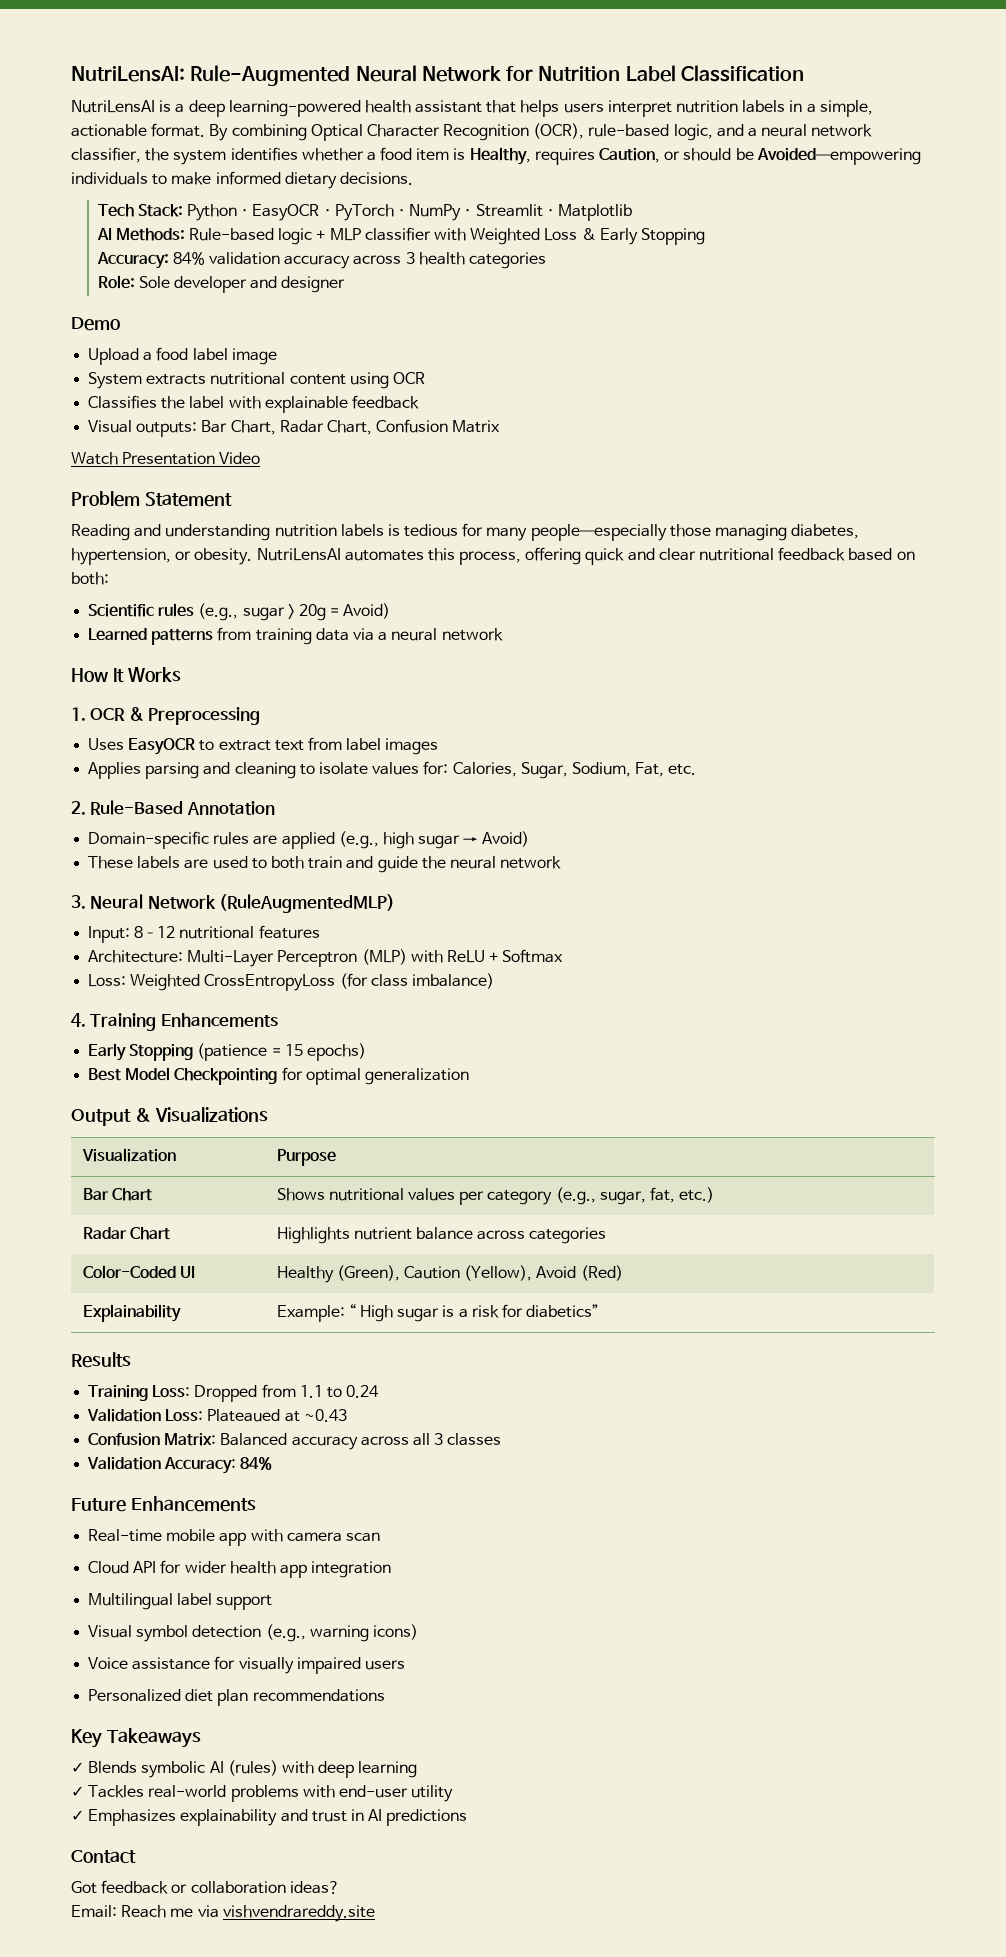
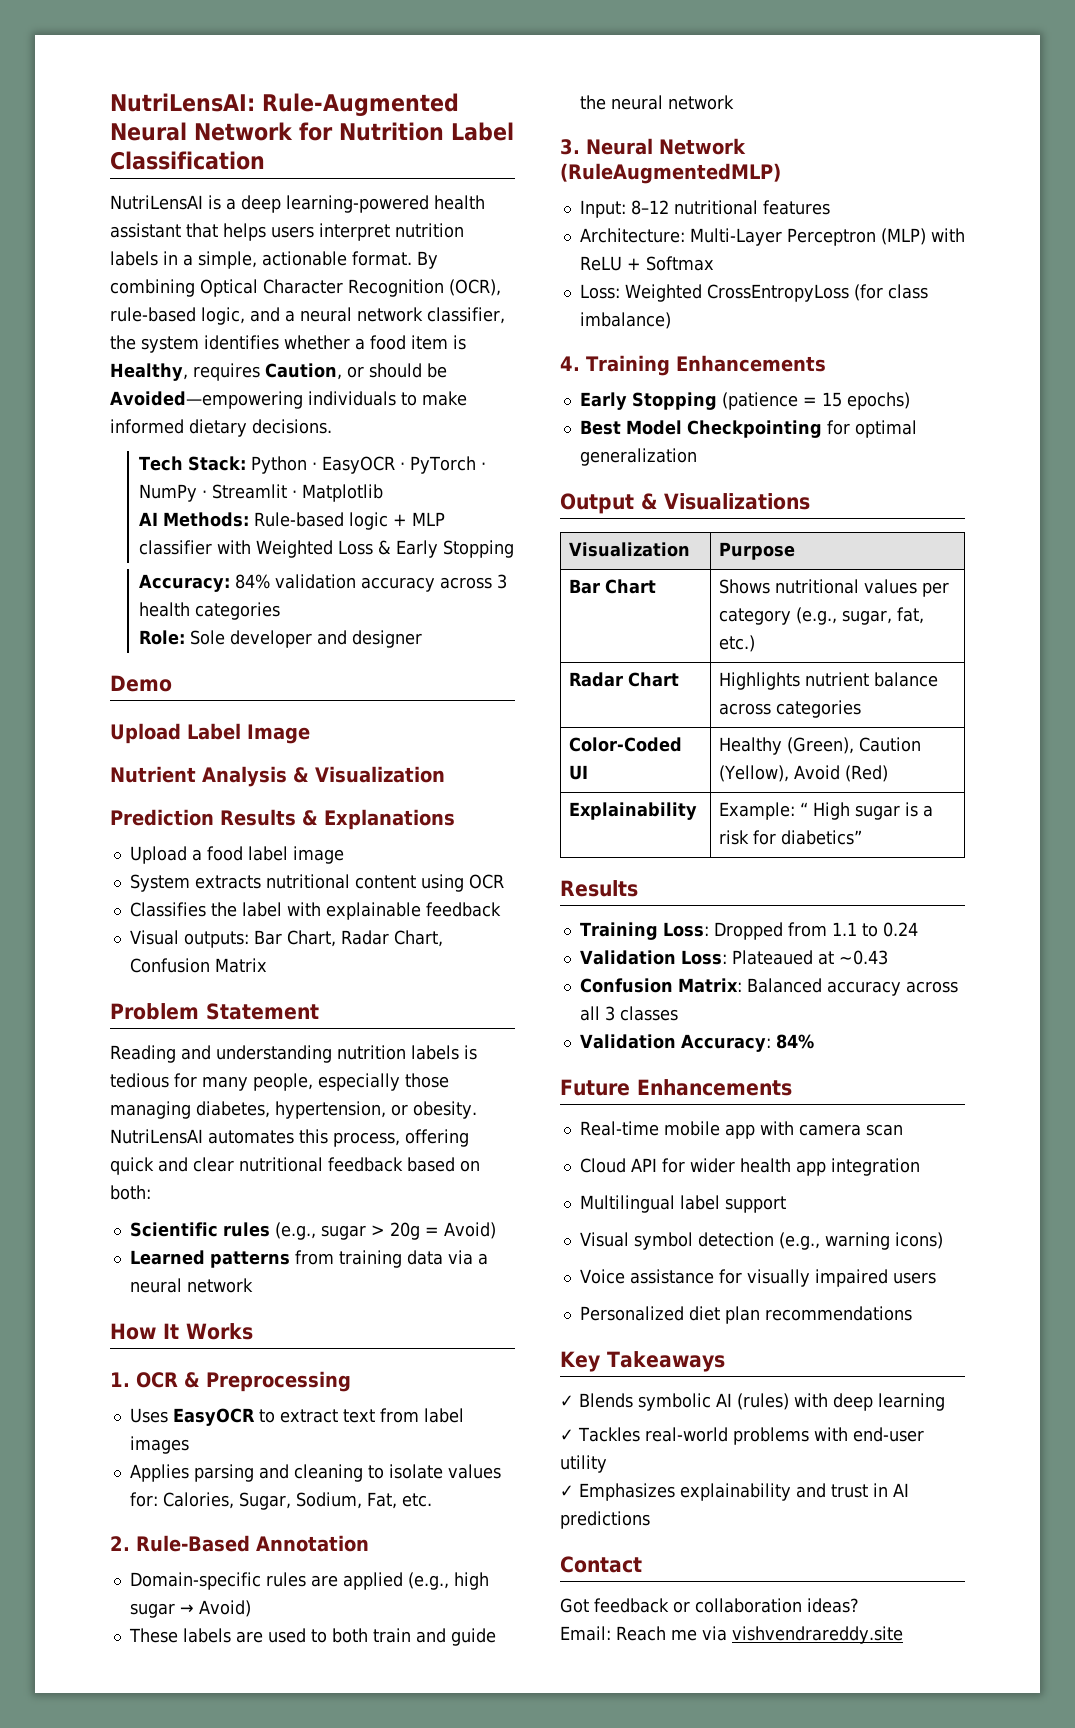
+ Upload Label Image
+ Nutrient Analysis & Visualization
+ Prediction Results & Explanations
- Watch Presentation Video
- Reading and understanding nutrition labels is tedious for many people—especially those managing diabetes, hypertension, or obesity.
+ Reading and understanding nutrition labels is tedious for many people, especially those managing diabetes, hypertension, or obesity.

